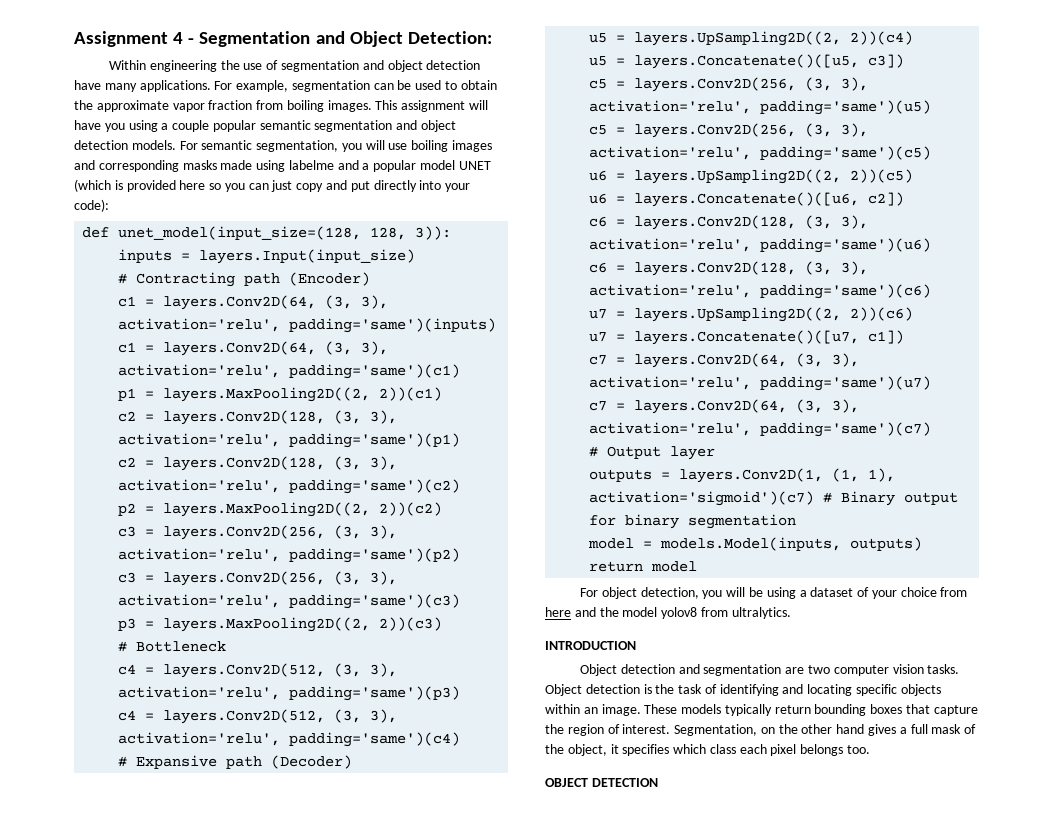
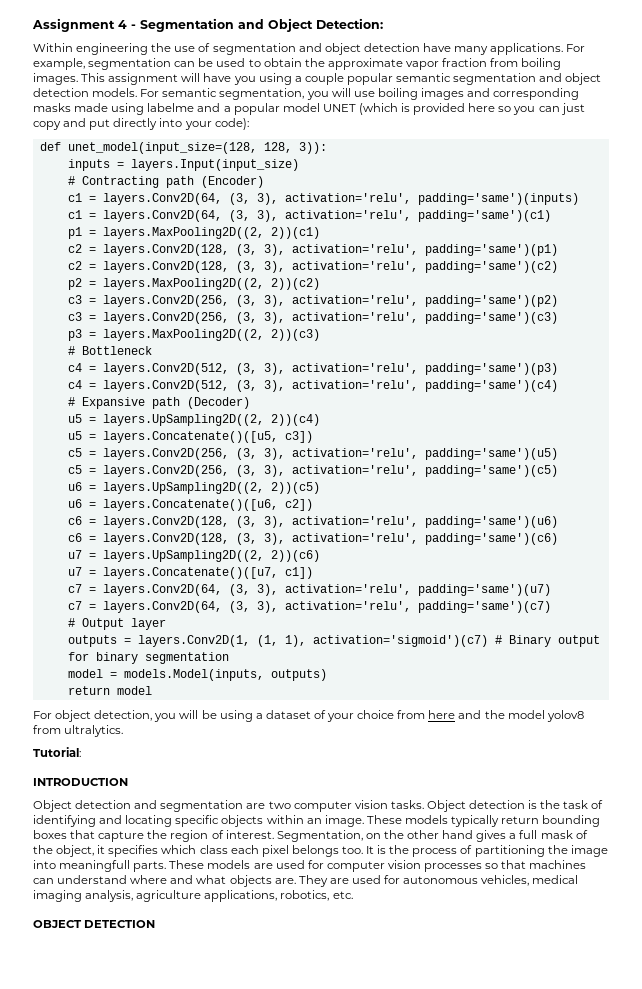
+ Tutorial:
+ It is the process of partitioning the image into meaningfull parts. These models are used for computer vision processes so that machines can understand where and what objects are. They are used for autonomous vehicles, medical imaging analysis, agriculture applications, robotics, etc.

